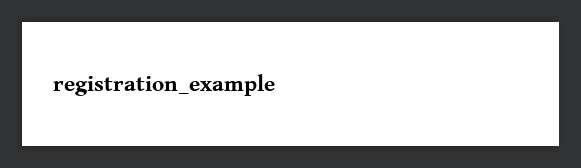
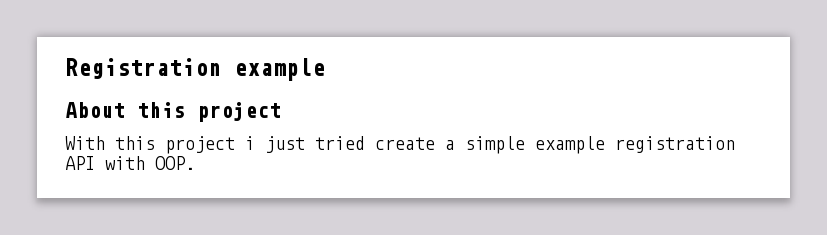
- registration_example
+ Registration example
+ About this project
+ With this project i just tried create a simple example registration API with OOP.

